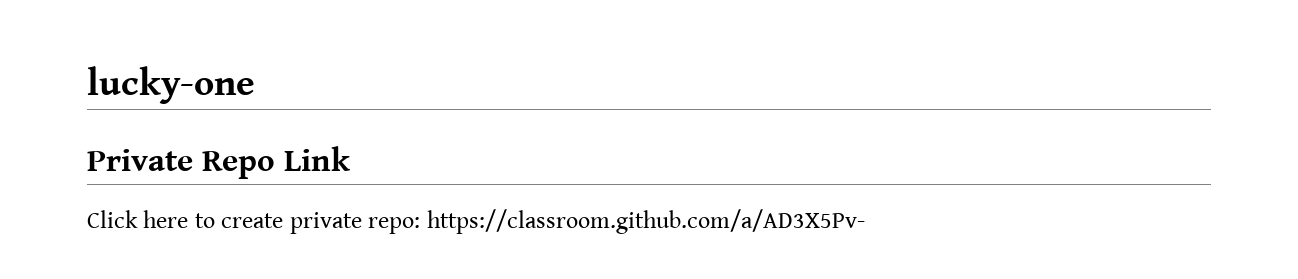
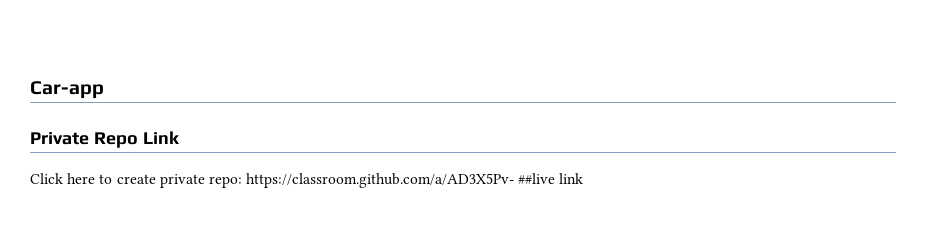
- lucky-one
+ Car-app
- Click here to create private repo: https://classroom.github.com/a/AD3X5Pv-
+ Click here to create private repo: https://classroom.github.com/a/AD3X5Pv- ##live link

